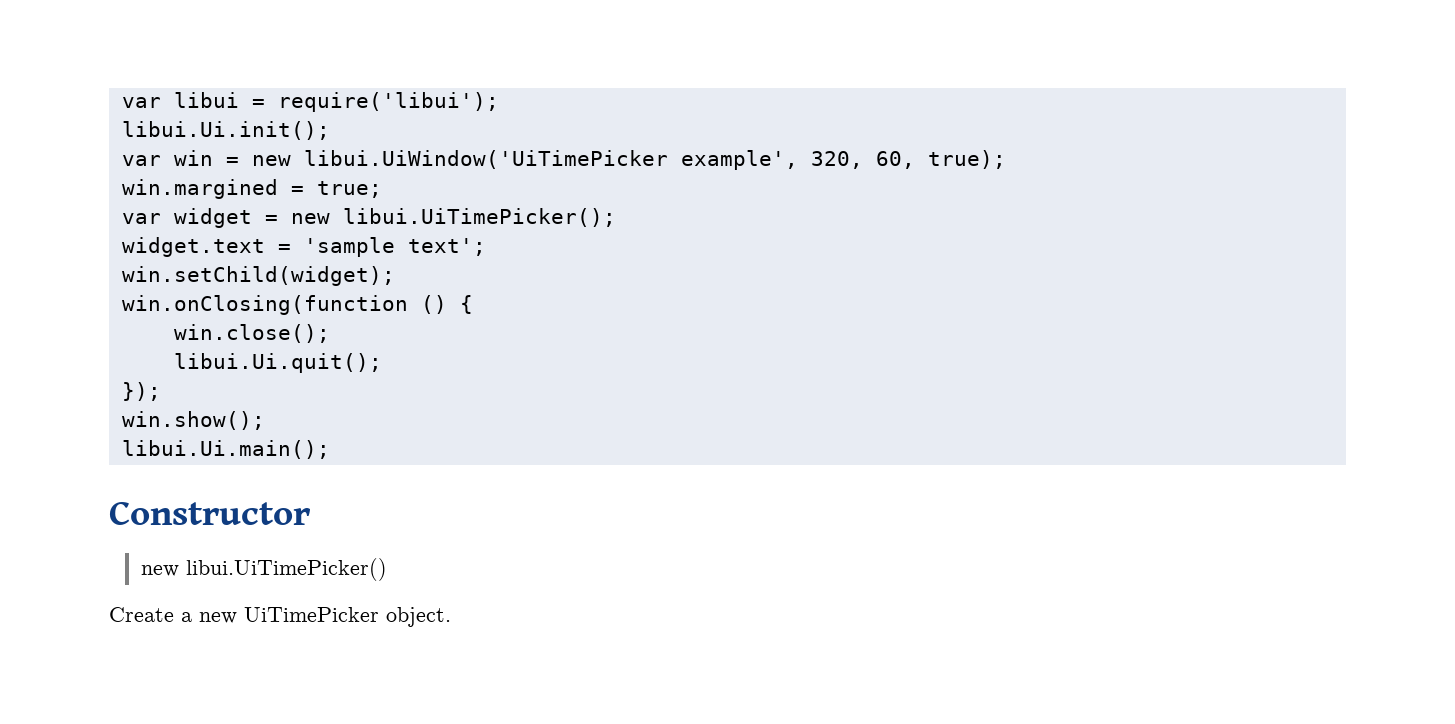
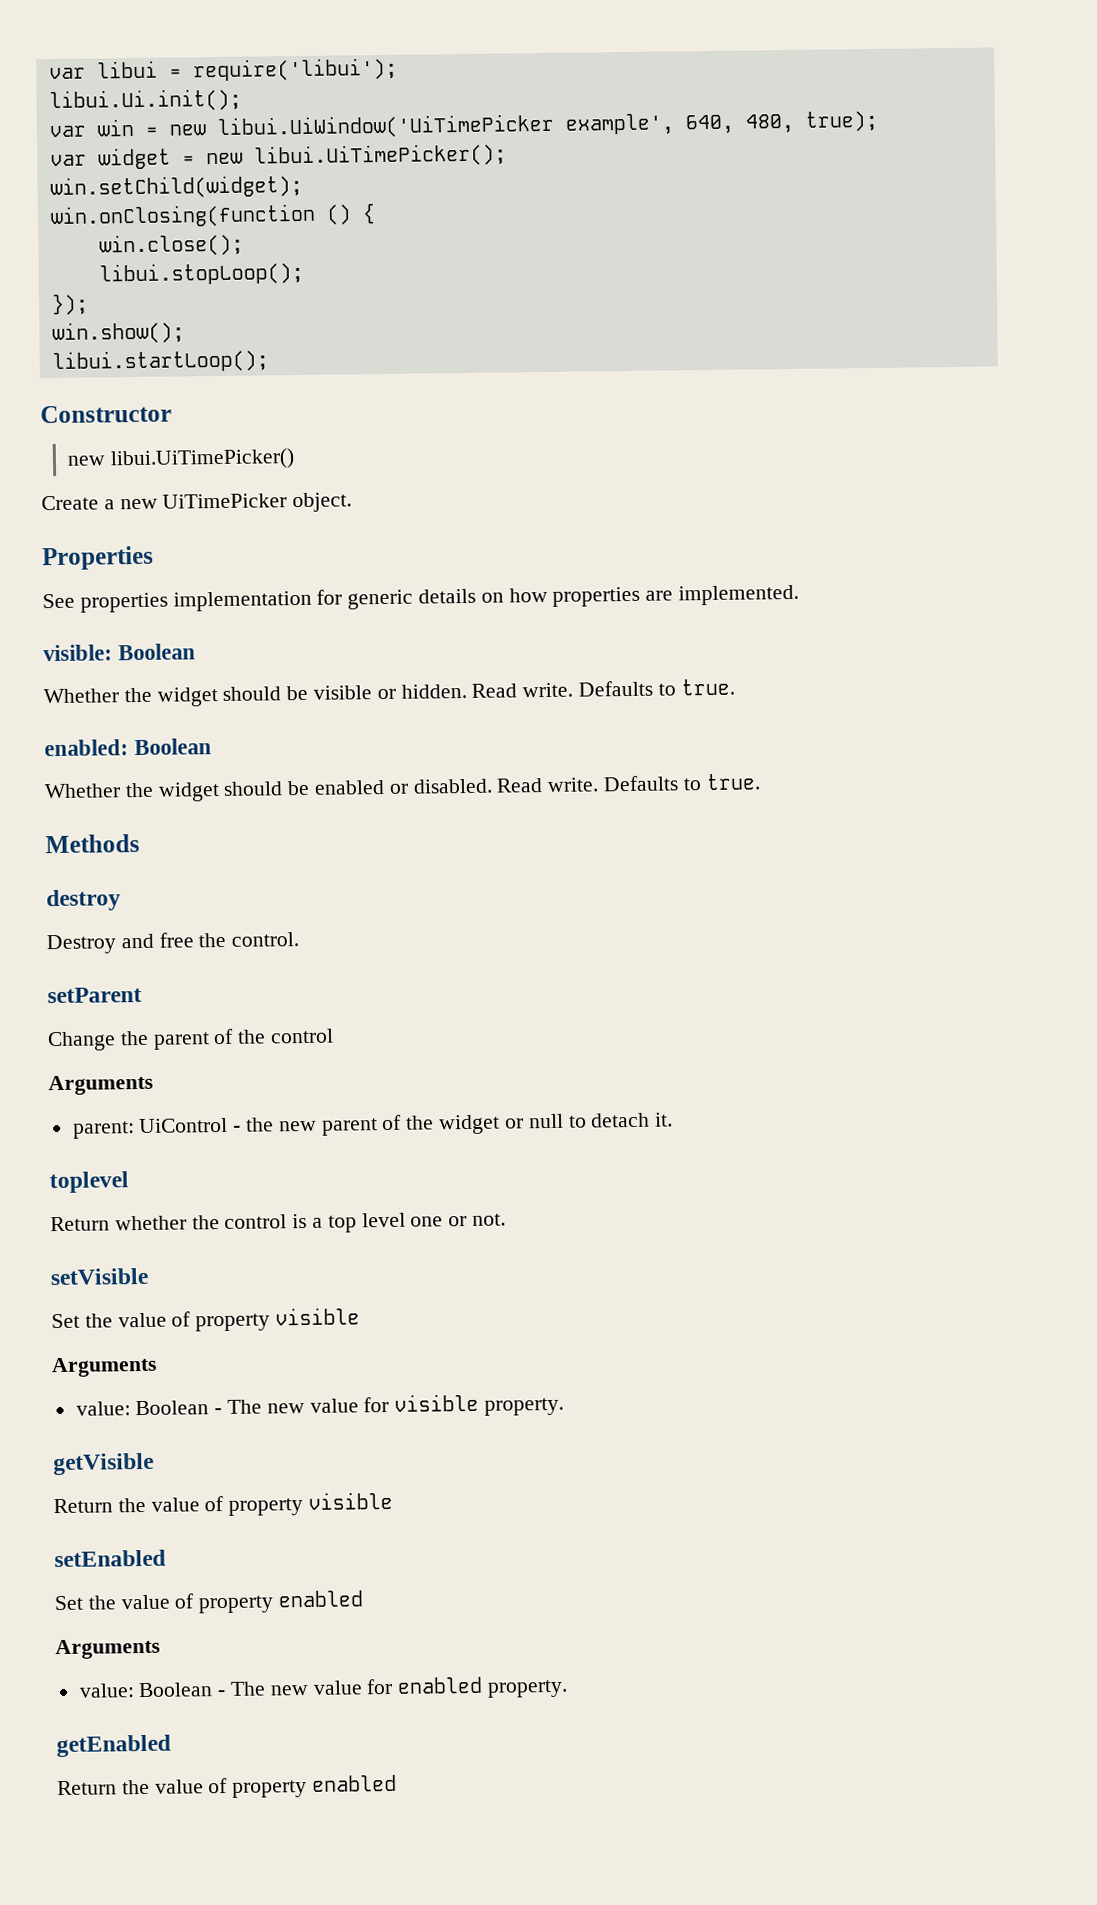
- var win = new libui.UiWindow('UiTimePicker example', 320, 60, true);
+ var win = new libui.UiWindow('UiTimePicker example', 640, 480, true);
- win.margined = true;
- widget.text = 'sample text';
- libui.Ui.quit();
+ libui.stopLoop();
- libui.Ui.main();
+ libui.startLoop();
+ Properties
+ See properties implementation for generic details on how properties are implemented.
+ visible: Boolean
+ Whether the widget should be visible or hidden. Read write. Defaults to true.
+ enabled: Boolean
+ Whether the widget should be enabled or disabled. Read write. Defaults to true.
+ Methods
+ destroy
+ Destroy and free the control.
+ setParent
+ Change the parent of the control
+ Arguments
+ parent: UiControl - the new parent of the widget or null to detach it.
+ toplevel
+ Return whether the control is a top level one or not.
+ setVisible
+ Set the value of property visible
+ Arguments
+ value: Boolean - The new value for visible property.
+ getVisible
+ Return the value of property visible
+ setEnabled
+ Set the value of property enabled
+ Arguments
+ value: Boolean - The new value for enabled property.
+ getEnabled
+ Return the value of property enabled

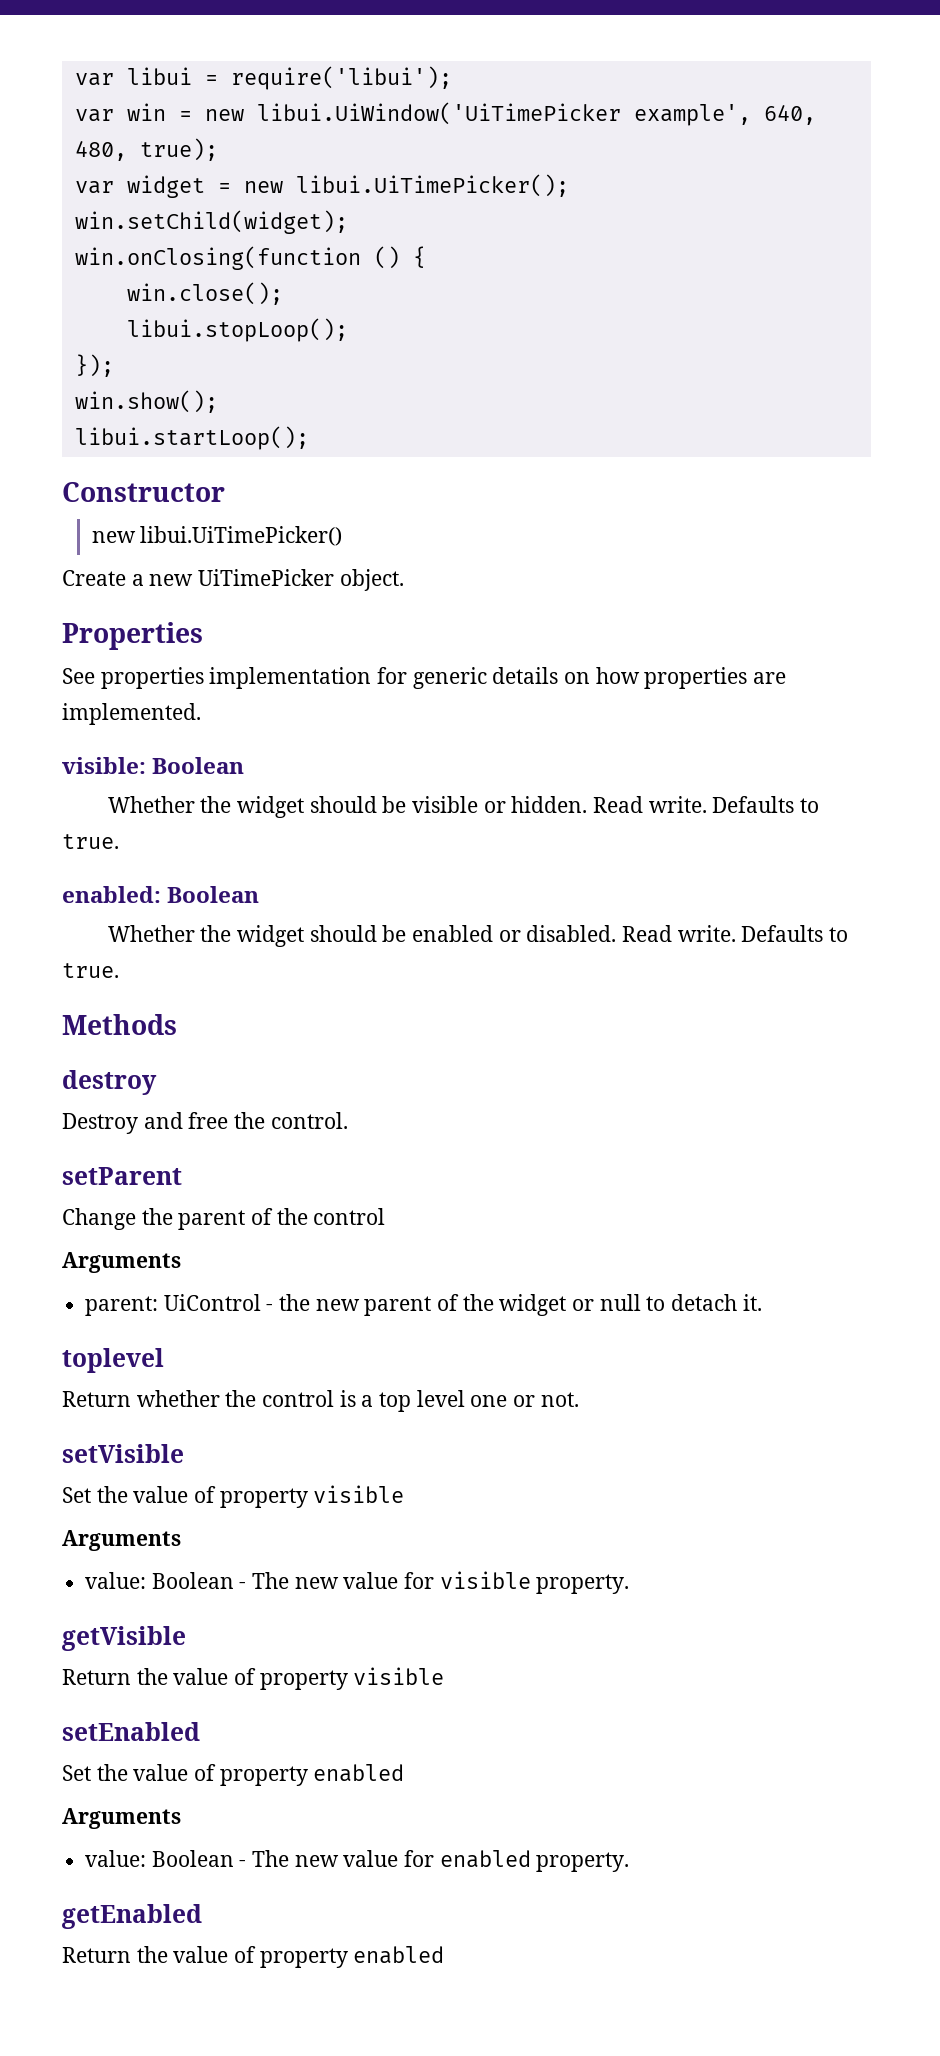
- libui.Ui.init();

